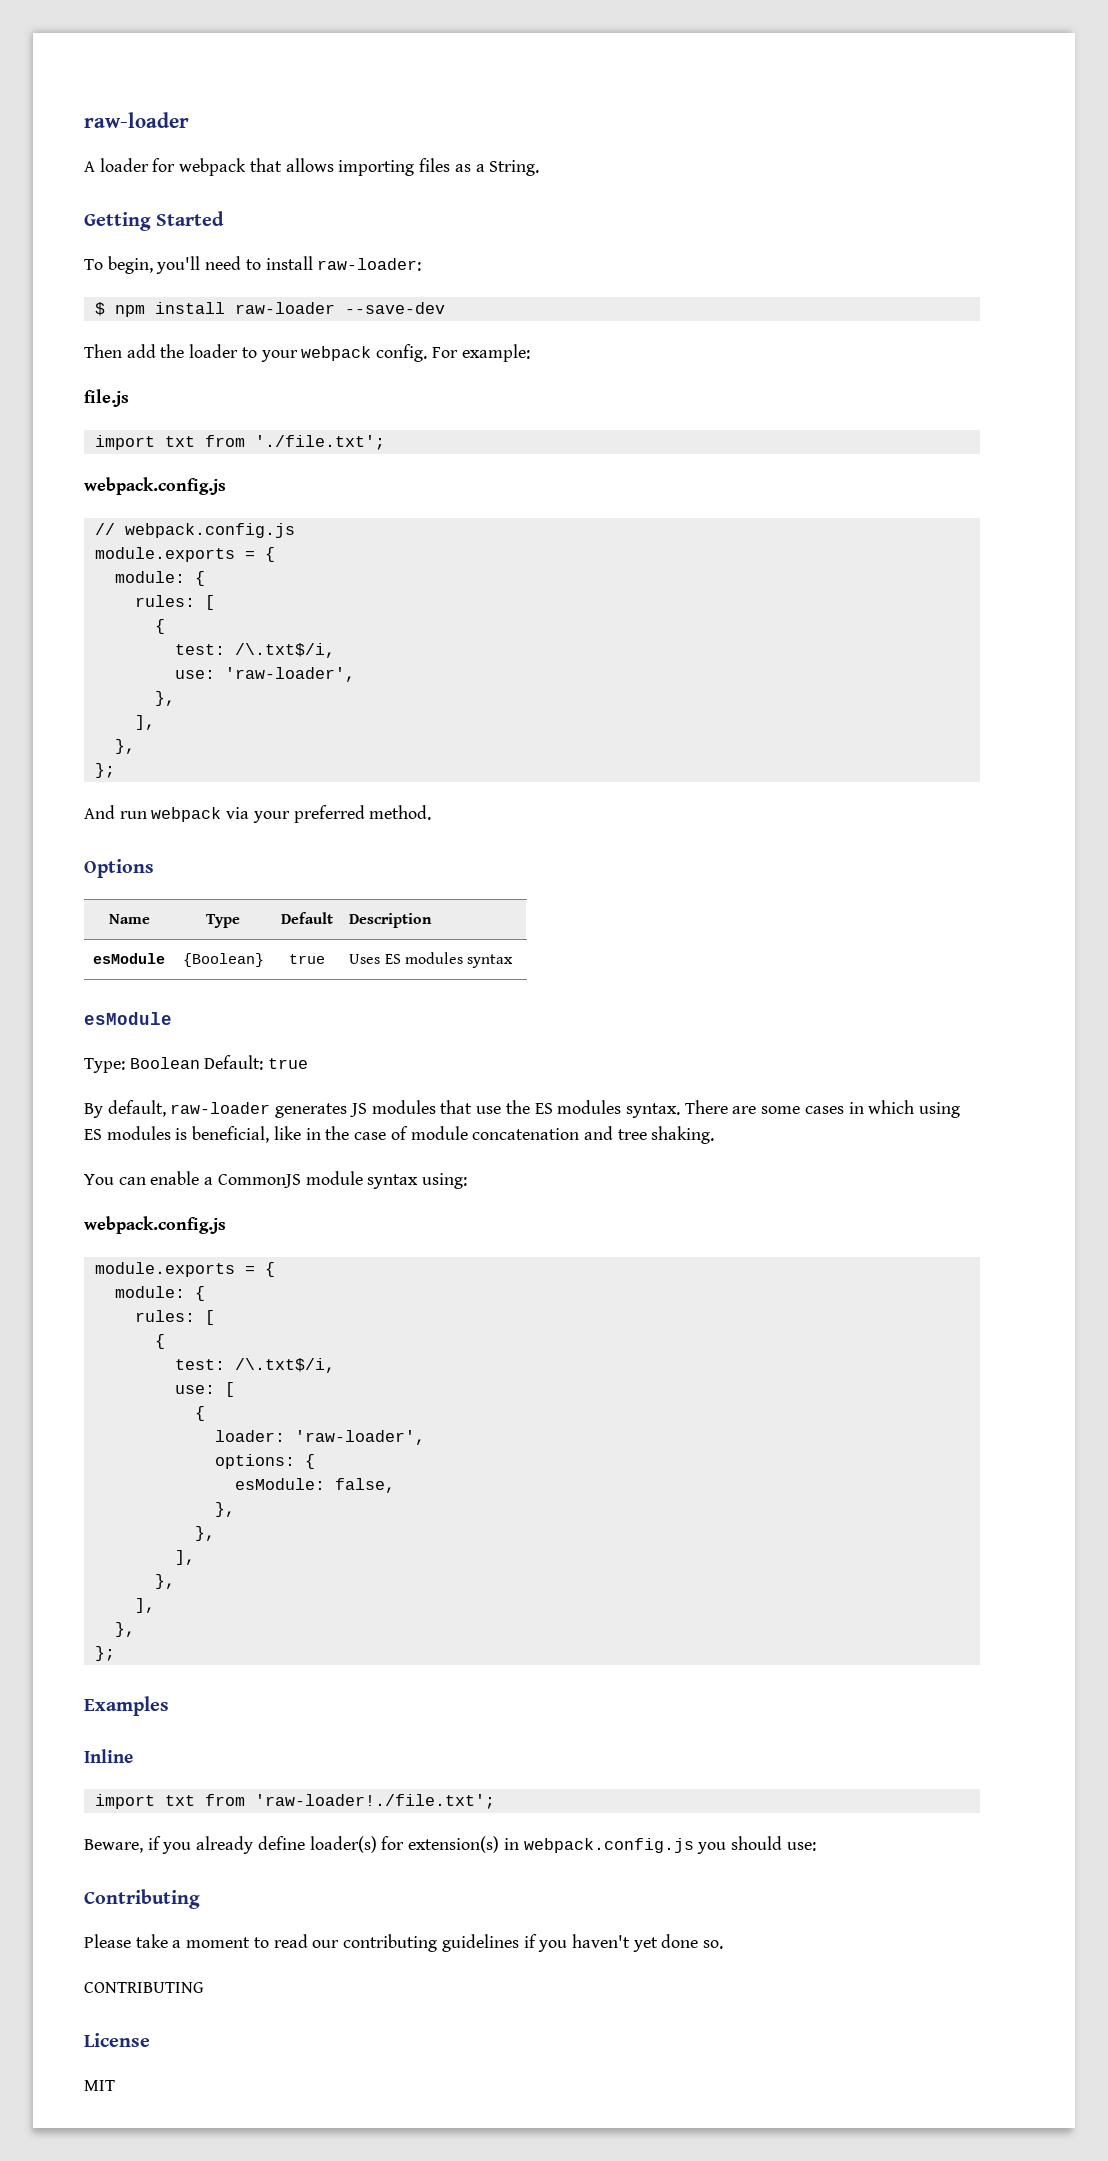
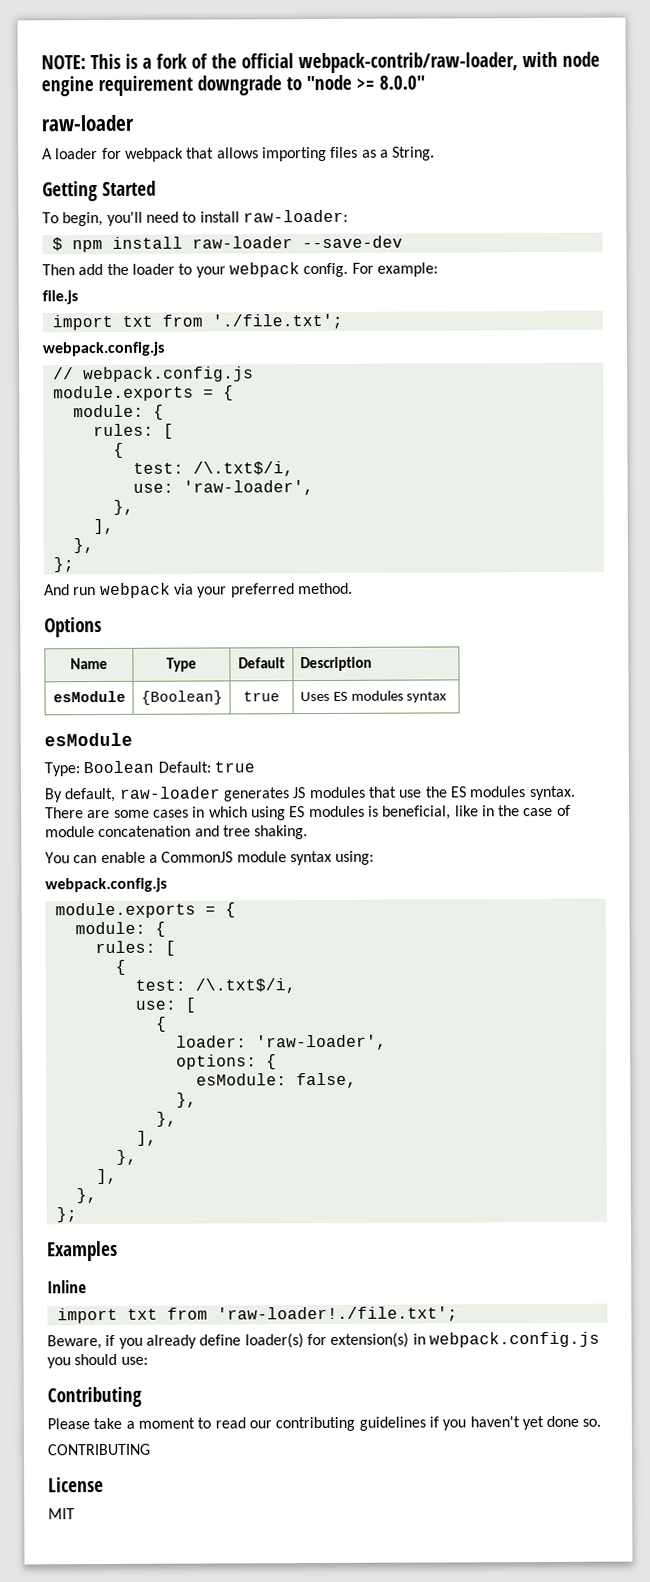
+ NOTE: This is a fork of the official webpack-contrib/raw-loader, with node engine requirement downgrade to "node >= 8.0.0"

